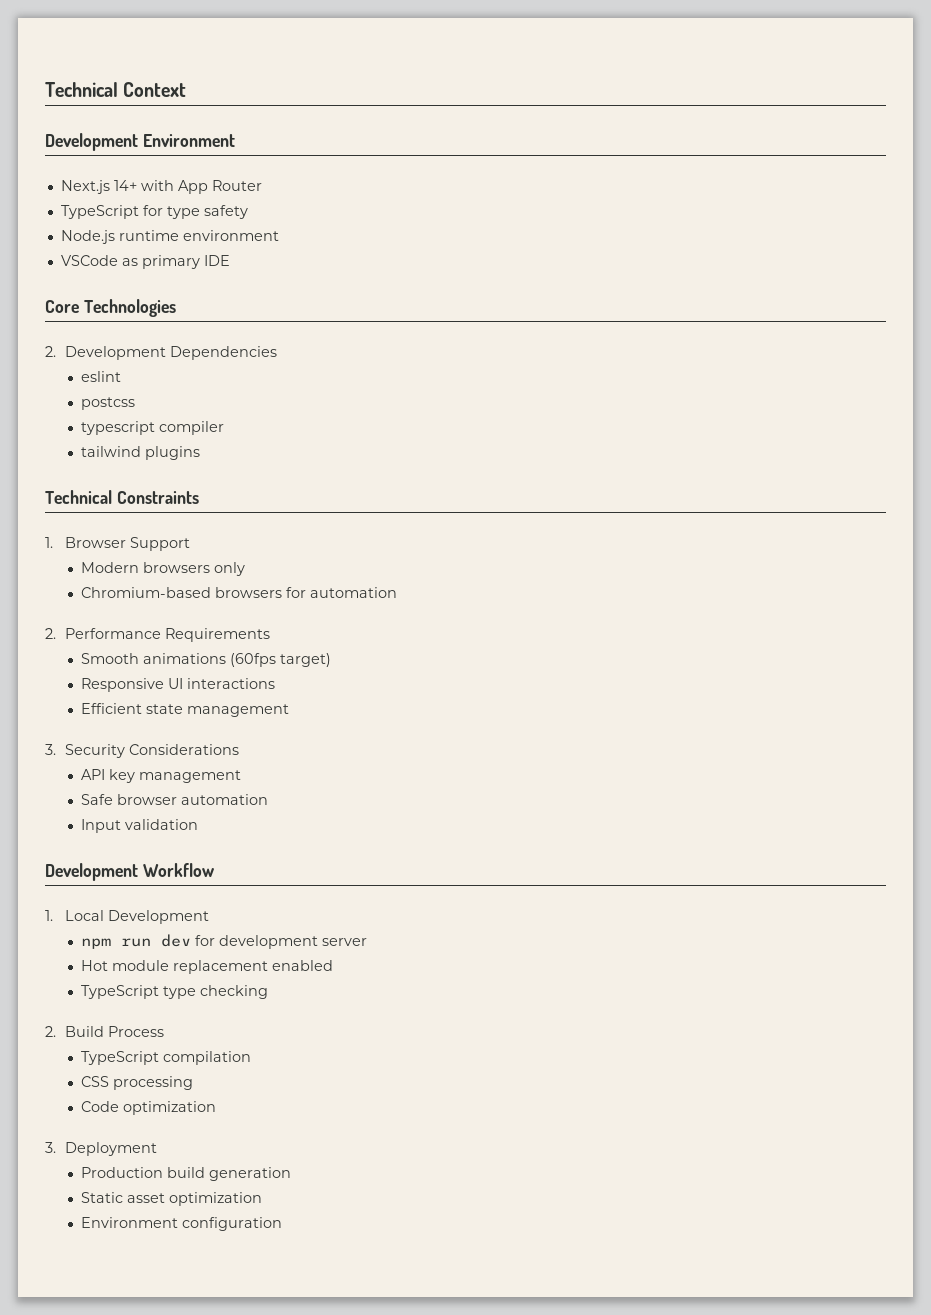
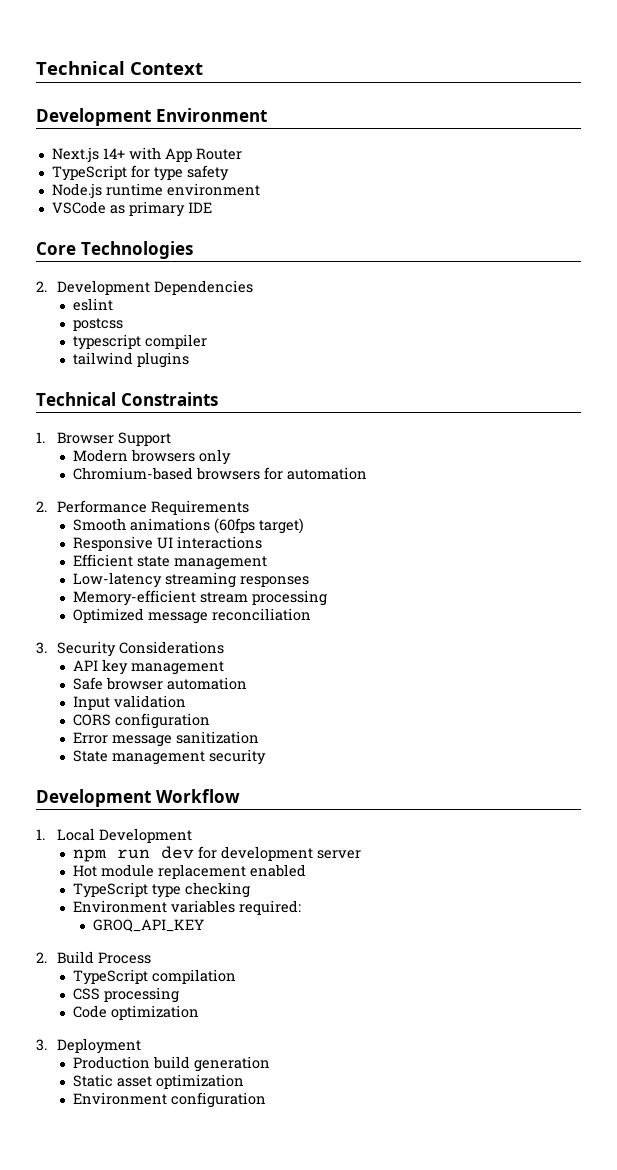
+ Low-latency streaming responses
+ Memory-efficient stream processing
+ Optimized message reconciliation
+ CORS configuration
+ Error message sanitization
+ State management security
+ Environment variables required:
+ GROQ_API_KEY

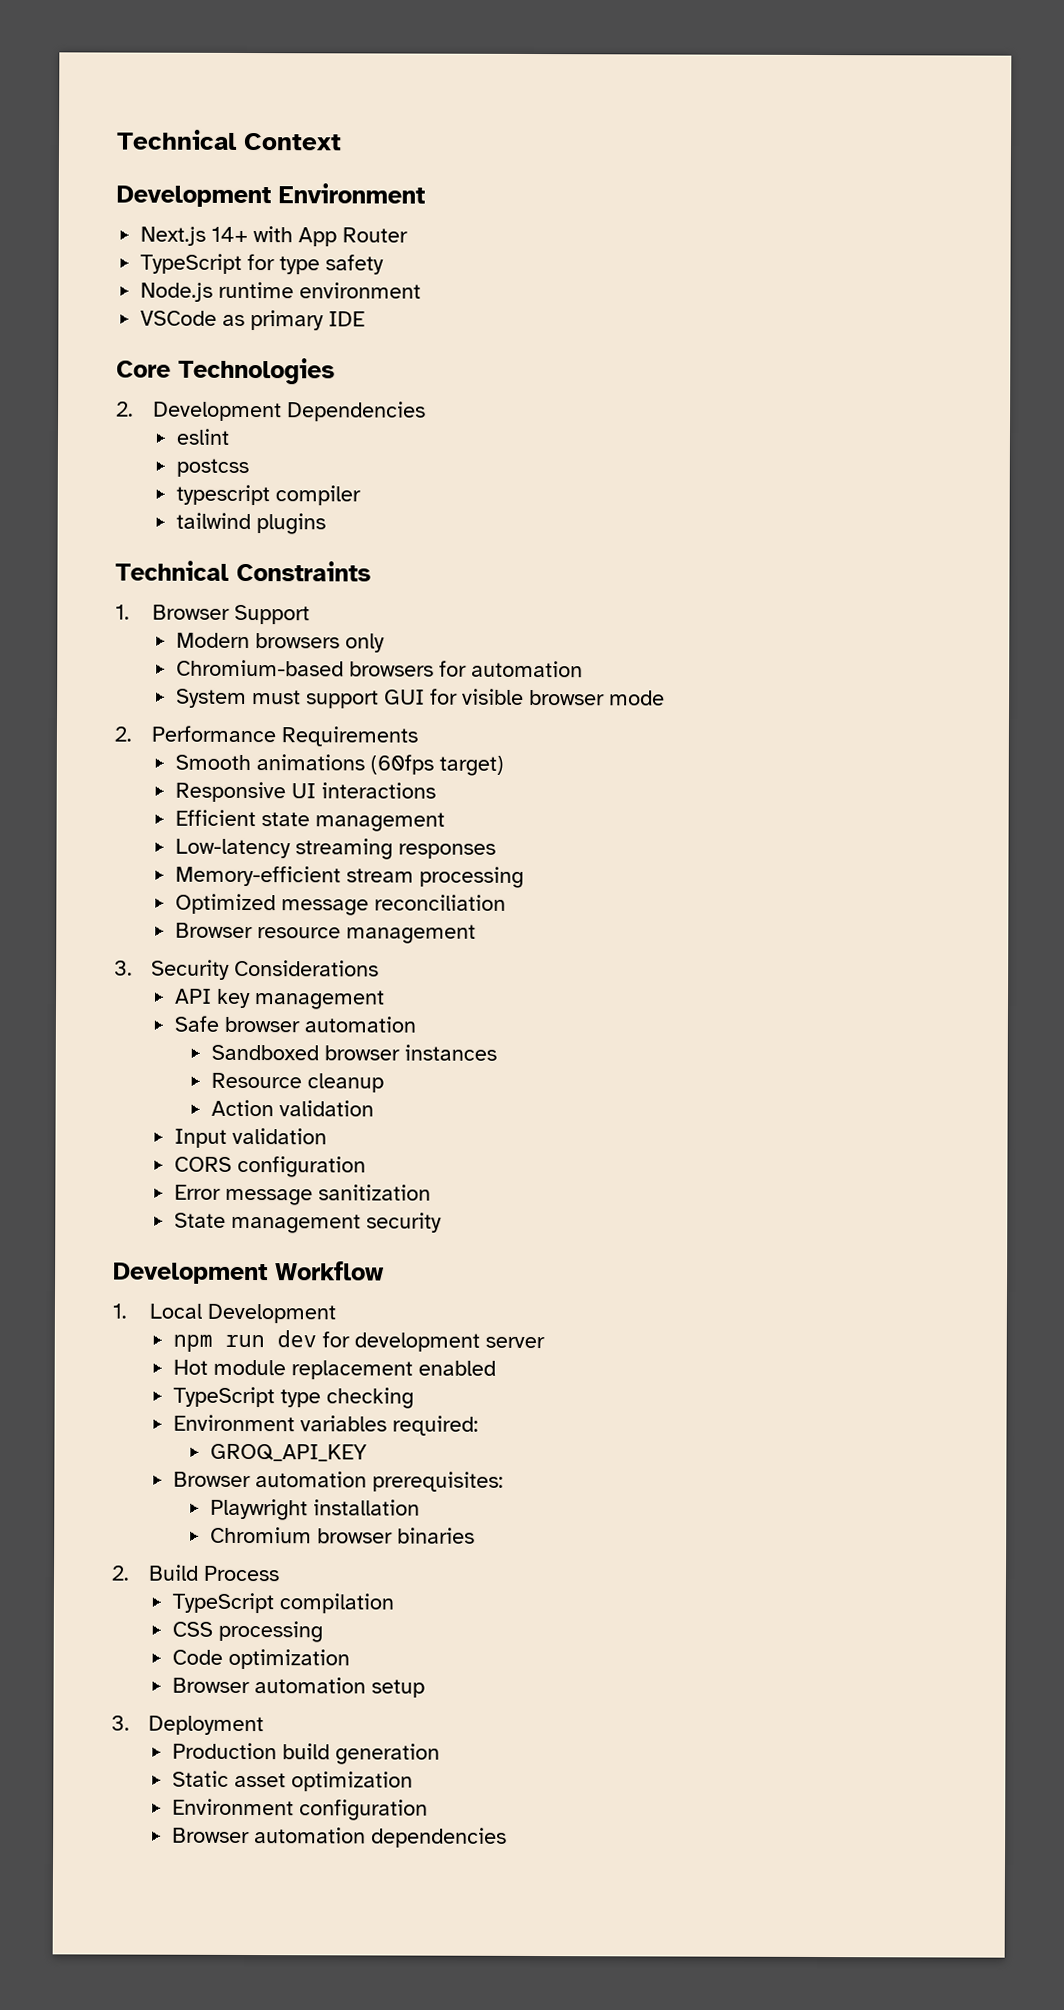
+ System must support GUI for visible browser mode
+ Browser resource management
+ Sandboxed browser instances
+ Resource cleanup
+ Action validation
+ Browser automation prerequisites:
+ Playwright installation
+ Chromium browser binaries
+ Browser automation setup
+ Browser automation dependencies

